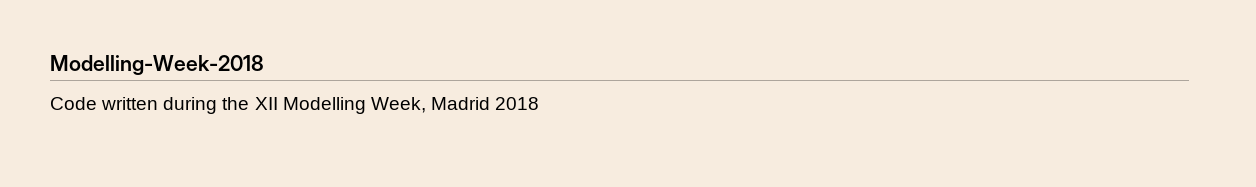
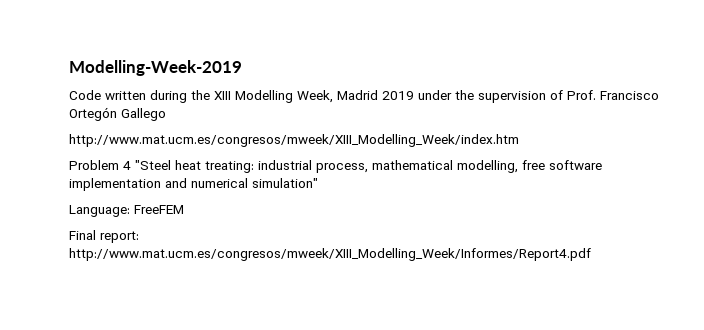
- Modelling-Week-2018
+ Modelling-Week-2019
- Code written during the XII Modelling Week, Madrid 2018
+ Code written during the XIII Modelling Week, Madrid 2019 under the supervision of Prof. Francisco Ortegón Gallego
+ http://www.mat.ucm.es/congresos/mweek/XIII_Modelling_Week/index.htm
+ Problem 4 "Steel heat treating: industrial process, mathematical modelling, free software implementation and numerical simulation"
+ Language: FreeFEM
+ Final report: http://www.mat.ucm.es/congresos/mweek/XIII_Modelling_Week/Informes/Report4.pdf

